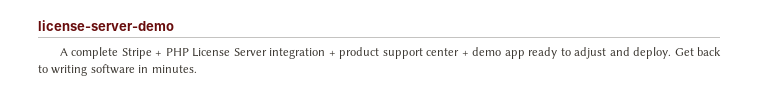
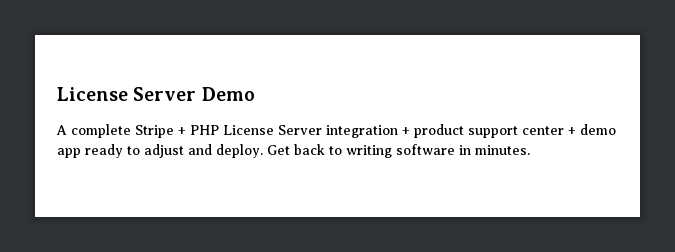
- license-server-demo
+ License Server Demo

